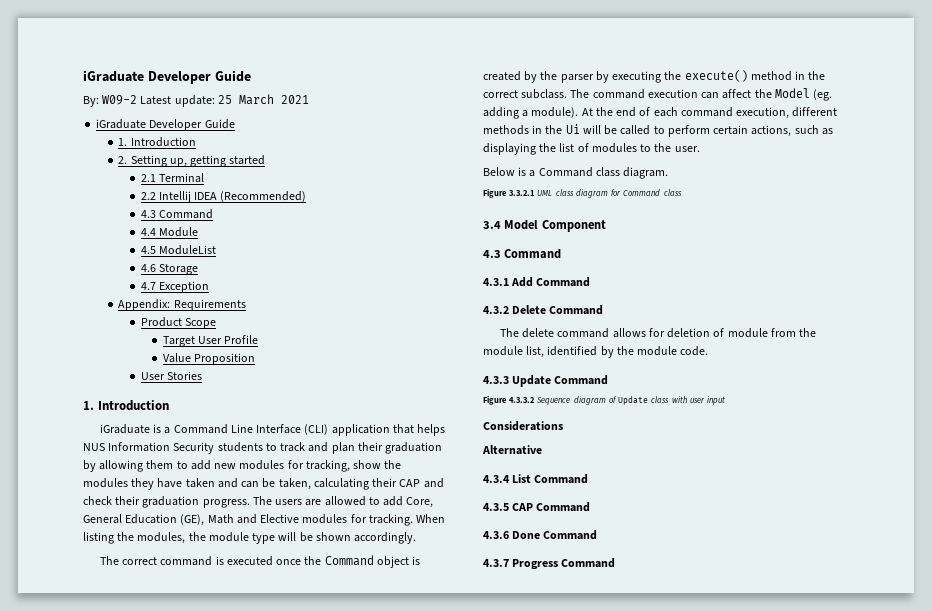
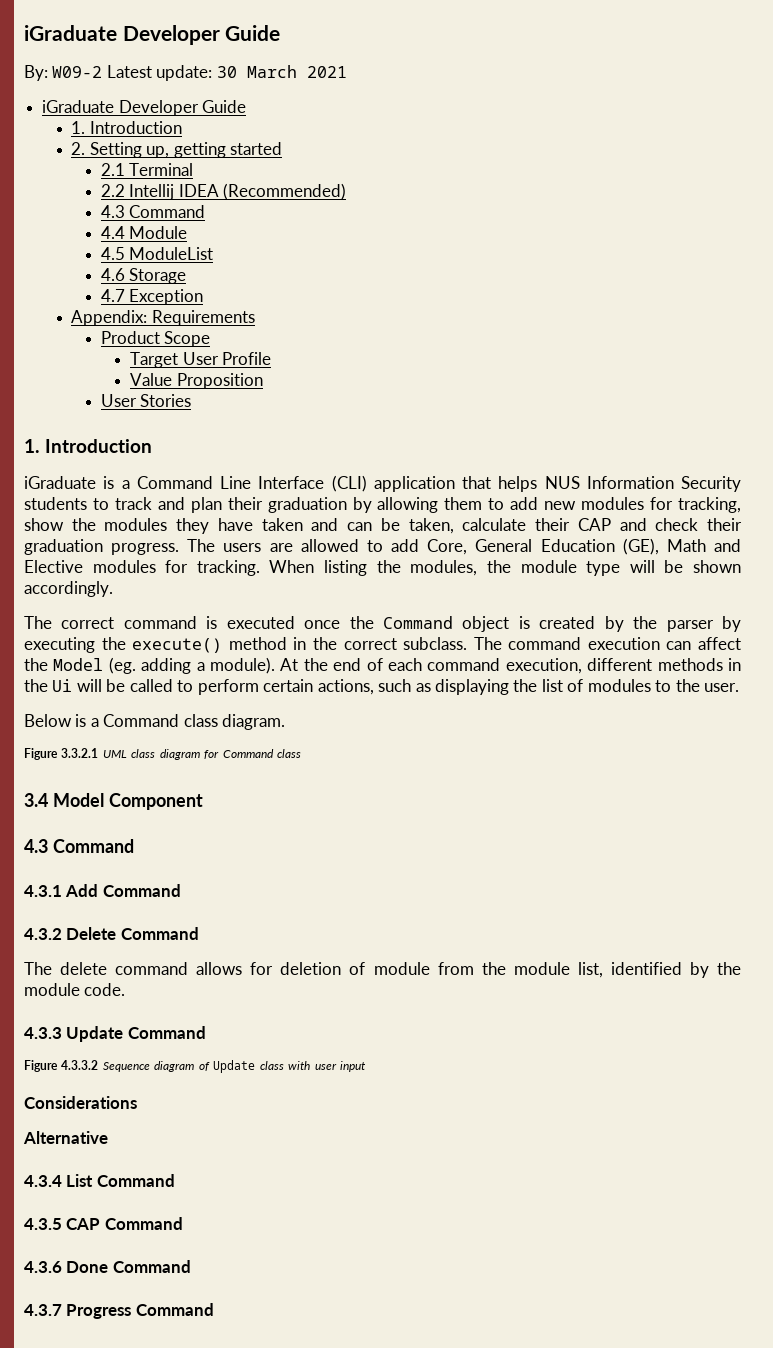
- By: W09-2 Latest update: 25 March 2021
+ By: W09-2 Latest update: 30 March 2021
- iGraduate is a Command Line Interface (CLI) application that helps NUS Information Security students to track and plan their graduation by allowing them to add new modules for tracking, show the modules they have taken and can be taken, calculating their CAP and check their graduation progress.
+ iGraduate is a Command Line Interface (CLI) application that helps NUS Information Security students to track and plan their graduation by allowing them to add new modules for tracking, show the modules they have taken and can be taken, calculate their CAP and check their graduation progress.

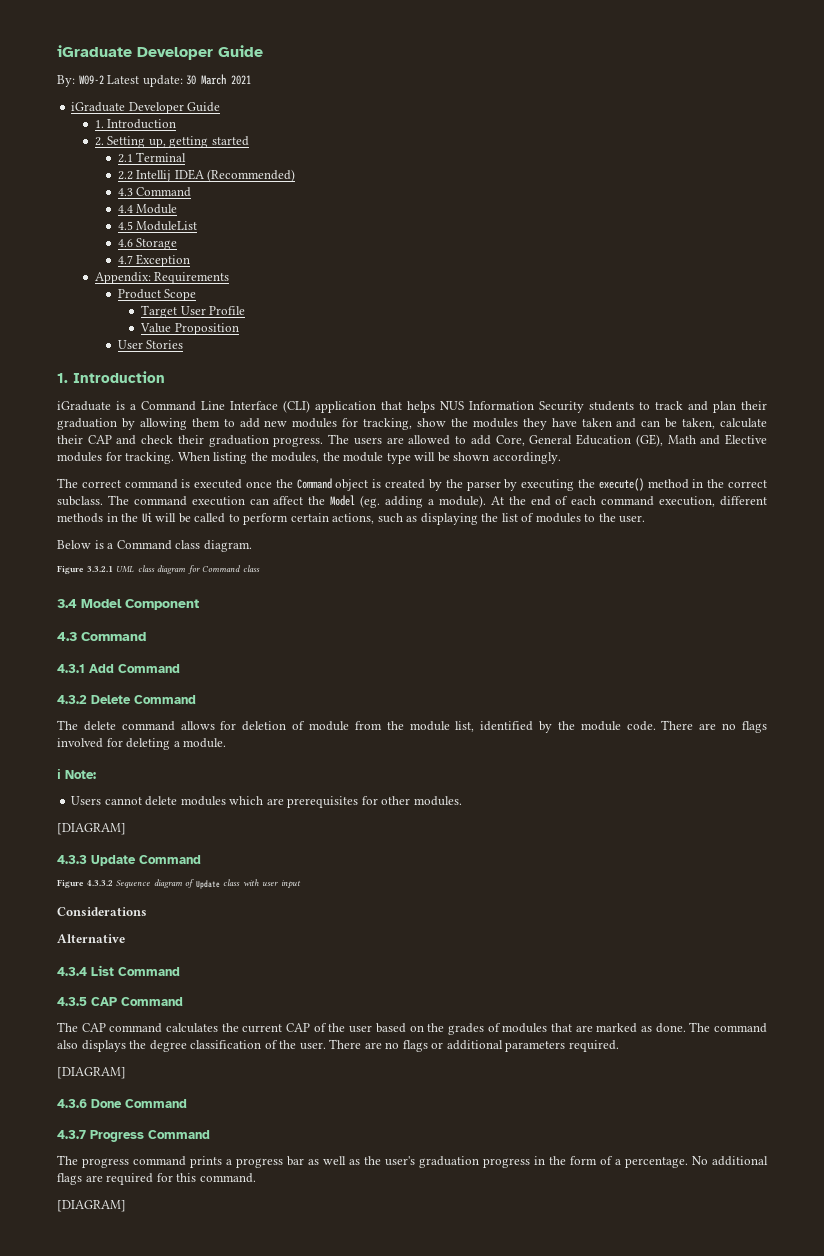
+ There are no flags involved for deleting a module.
+ ℹ Note:
+ Users cannot delete modules which are prerequisites for other modules.
+ [DIAGRAM]
+ The CAP command calculates the current CAP of the user based on the grades of modules that are marked as done. The command also displays the degree classification of the user. There are no flags or additional parameters required.
+ [DIAGRAM]
+ The progress command prints a progress bar as well as the user's graduation progress in the form of a percentage. No additional flags are required for this command.
+ [DIAGRAM]

